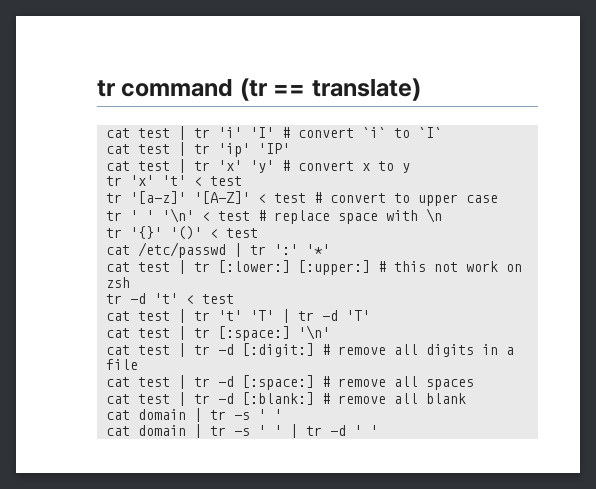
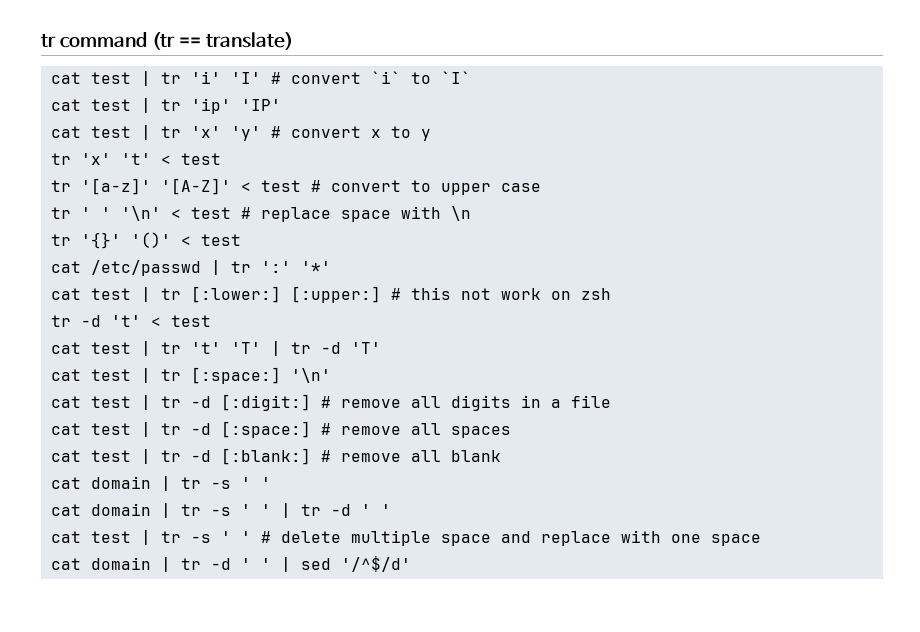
+ cat test | tr -s ' ' # delete multiple space and replace with one space
+ cat domain | tr -d ' ' | sed '/^$/d'

